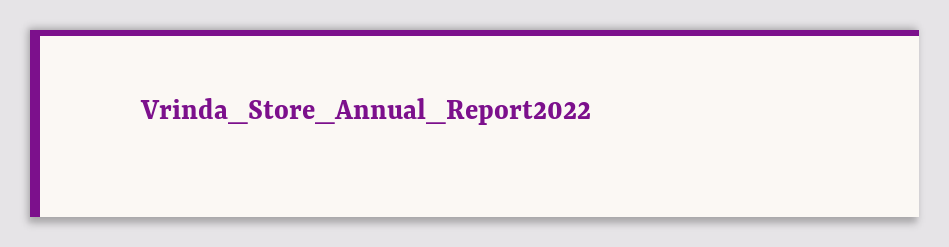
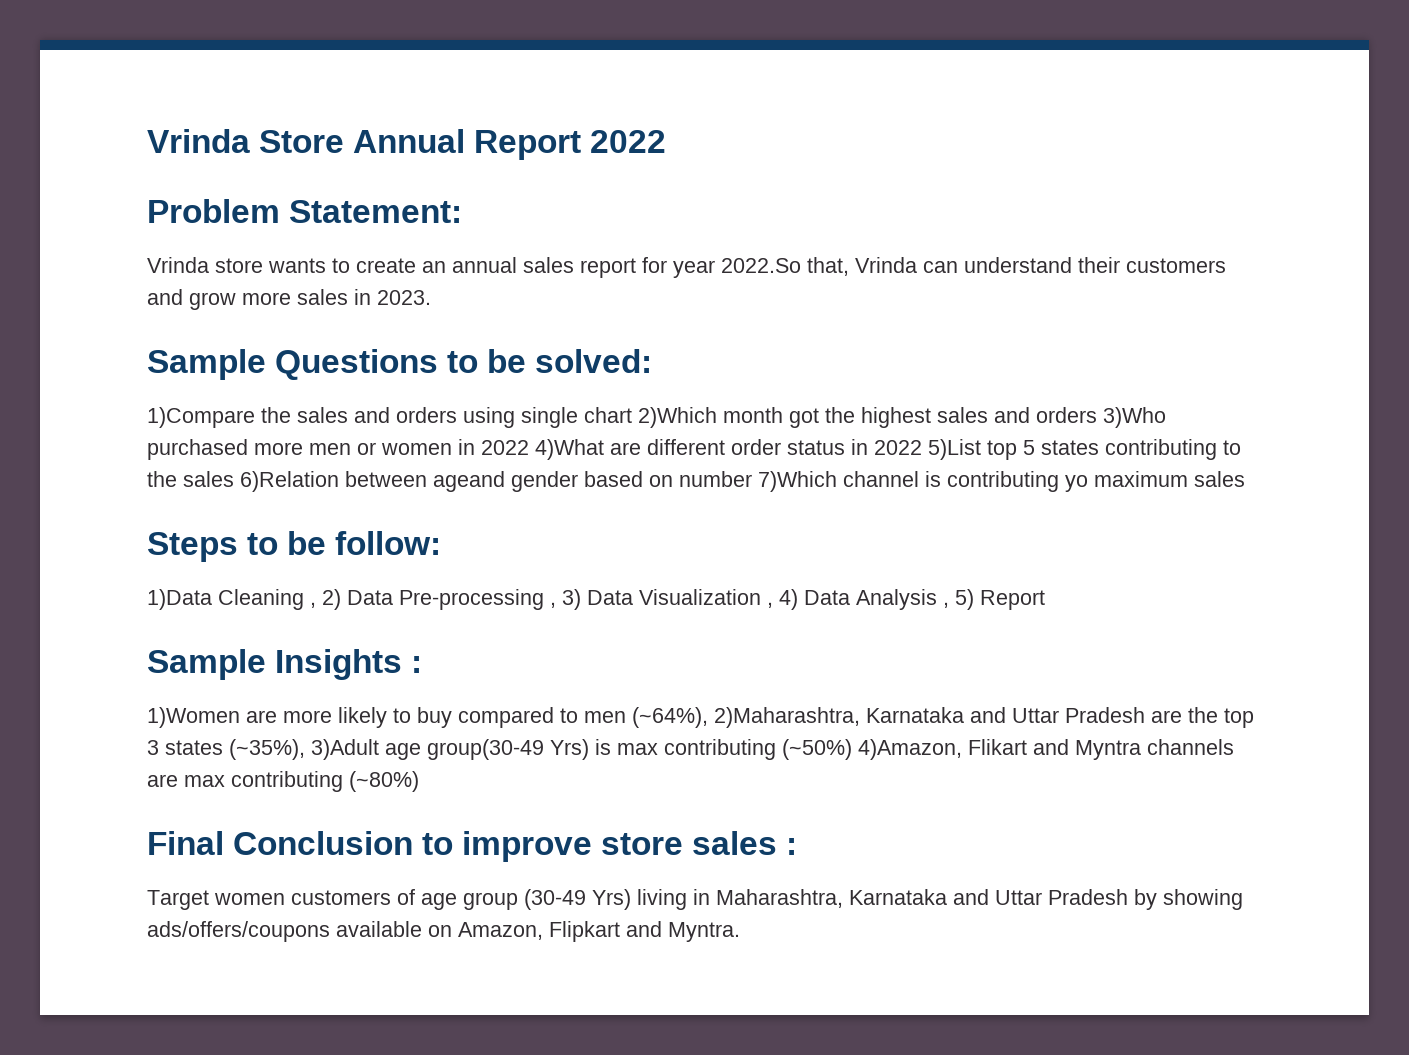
- Vrinda_Store_Annual_Report2022
+ Vrinda Store Annual Report 2022
+ Problem Statement:
+ Vrinda store wants to create an annual sales report for year 2022.So that, Vrinda can understand their customers and grow more sales in 2023.
+ Sample Questions to be solved:
+ 1)Compare the sales and orders using single chart 2)Which month got the highest sales and orders 3)Who purchased more men or women in 2022 4)What are different order status in 2022 5)List top 5 states contributing to the sales 6)Relation between ageand gender based on number 7)Which channel is contributing yo maximum sales
+ Steps to be follow:
+ 1)Data Cleaning , 2) Data Pre-processing , 3) Data Visualization , 4) Data Analysis , 5) Report
+ Sample Insights :
+ 1)Women are more likely to buy compared to men (~64%), 2)Maharashtra, Karnataka and Uttar Pradesh are the top 3 states (~35%), 3)Adult age group(30-49 Yrs) is max contributing (~50%) 4)Amazon, Flikart and Myntra channels are max contributing (~80%)
+ Final Conclusion to improve store sales :
+ Target women customers of age group (30-49 Yrs) living in Maharashtra, Karnataka and Uttar Pradesh by showing ads/offers/coupons available on Amazon, Flipkart and Myntra.

